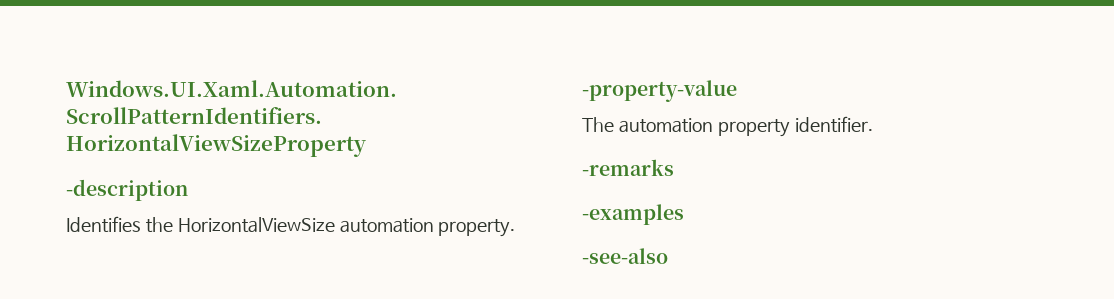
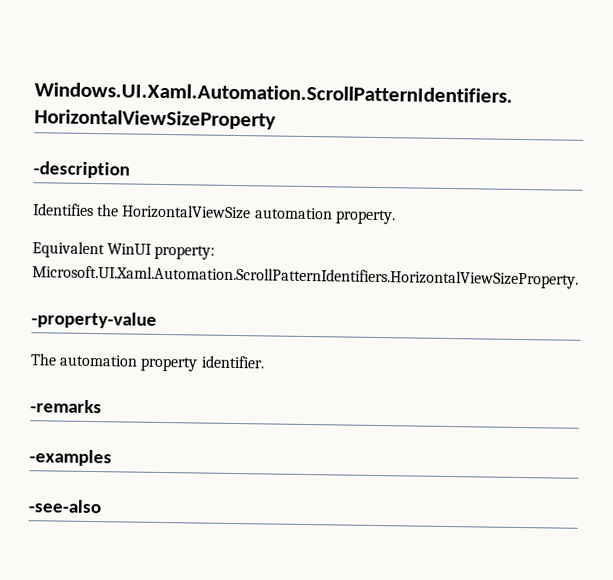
+ Equivalent WinUI property: Microsoft.UI.Xaml.Automation.ScrollPatternIdentifiers.HorizontalViewSizeProperty.

